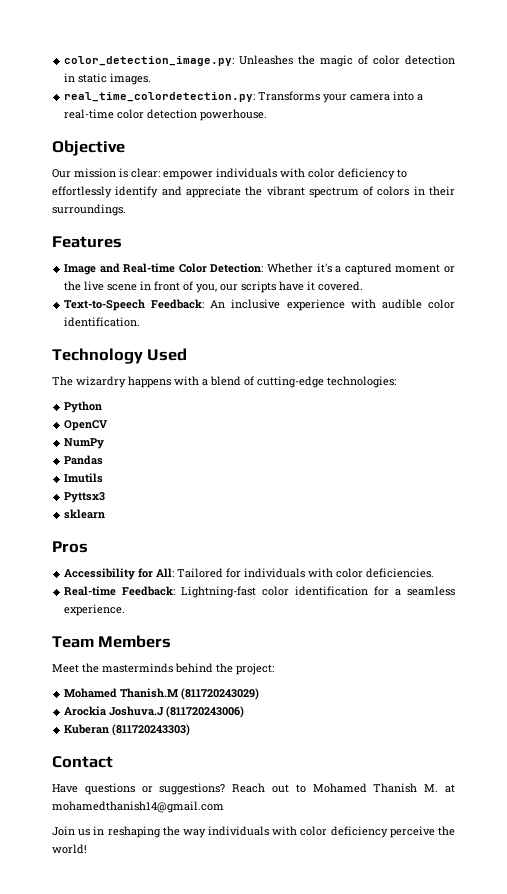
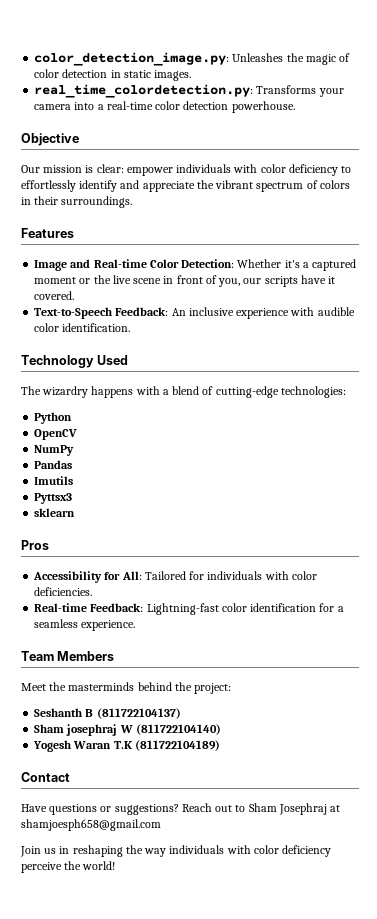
- Mohamed Thanish.M (811720243029)
- Arockia Joshuva.J (811720243006)
- Kuberan (811720243303)
+ Seshanth B (811722104137)
+ Sham josephraj W (811722104140)
+ Yogesh Waran T.K (811722104189)
- Reach out to Mohamed Thanish M. at mohamedthanish14@gmail.com
+ Reach out to Sham Josephraj at shamjoesph658@gmail.com

